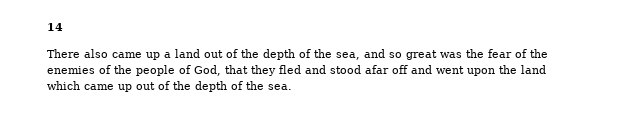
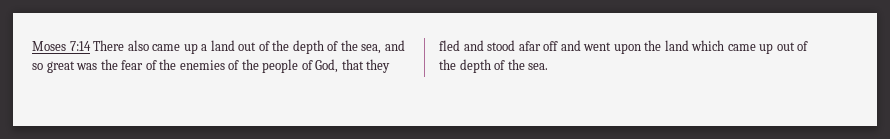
- 14
- There also came up a land out of the depth of the sea, and so great was the fear of the enemies of the people of God, that they fled and stood afar off and went upon the land which came up out of the depth of the sea.
+ Moses 7:14 There also came up a land out of the depth of the sea, and so great was the fear of the enemies of the people of God, that they fled and stood afar off and went upon the land which came up out of the depth of the sea.

